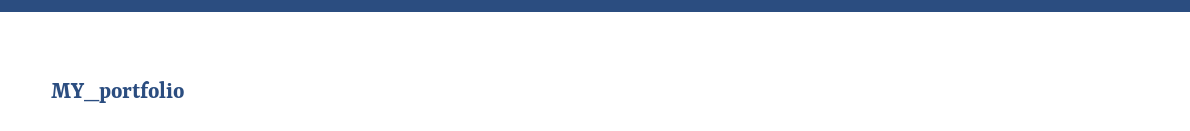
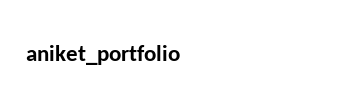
- MY_portfolio
+ aniket_portfolio

